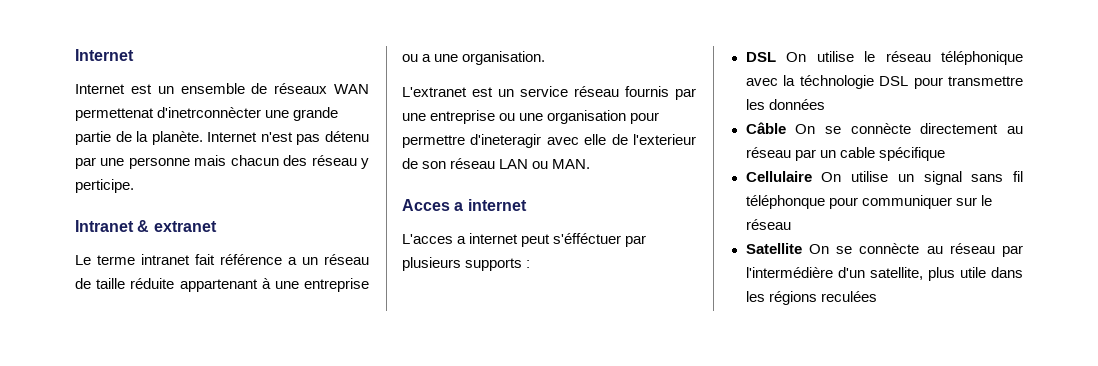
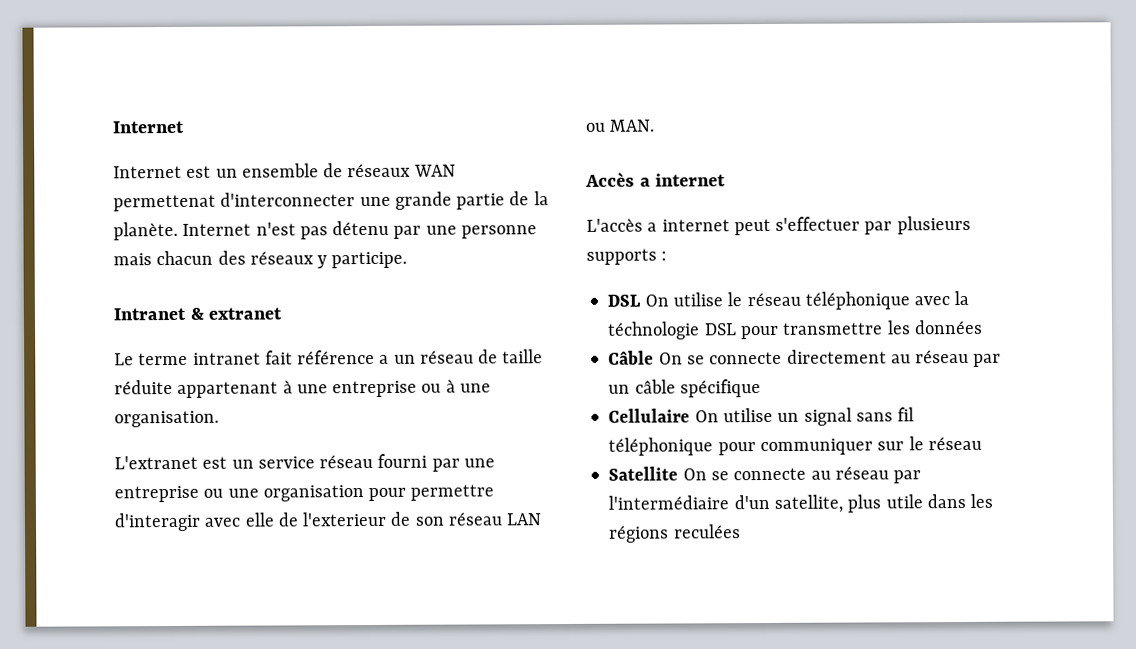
- Internet est un ensemble de réseaux WAN permettenat d'inetrconnècter une grande partie de la planète.
+ Internet est un ensemble de réseaux WAN permettenat d'interconnecter une grande partie de la planète.
- Internet n'est pas détenu par une personne mais chacun des réseau y perticipe.
+ Internet n'est pas détenu par une personne mais chacun des réseaux y participe.
- Le terme intranet fait référence a un réseau de taille réduite appartenant à une entreprise ou a une organisation.
+ Le terme intranet fait référence a un réseau de taille réduite appartenant à une entreprise ou à une organisation.
- L'extranet est un service réseau fournis par une entreprise ou une organisation pour permettre d'ineteragir avec elle de l'exterieur de son réseau LAN ou MAN.
+ L'extranet est un service réseau fourni par une entreprise ou une organisation pour permettre d'interagir avec elle de l'exterieur de son réseau LAN ou MAN.
- Acces a internet
+ Accès a internet
- L'acces a internet peut s'éfféctuer par plusieurs supports :
+ L'accès a internet peut s'effectuer par plusieurs supports :
- Câble On se connècte directement au réseau par un cable spécifique
+ Câble On se connecte directement au réseau par un câble spécifique
- Cellulaire On utilise un signal sans fil téléphonque pour communiquer sur le réseau
+ Cellulaire On utilise un signal sans fil téléphonique pour communiquer sur le réseau
- Satellite On se connècte au réseau par l'intermédière d'un satellite, plus utile dans les régions reculées
+ Satellite On se connecte au réseau par l'intermédiaire d'un satellite, plus utile dans les régions reculées

